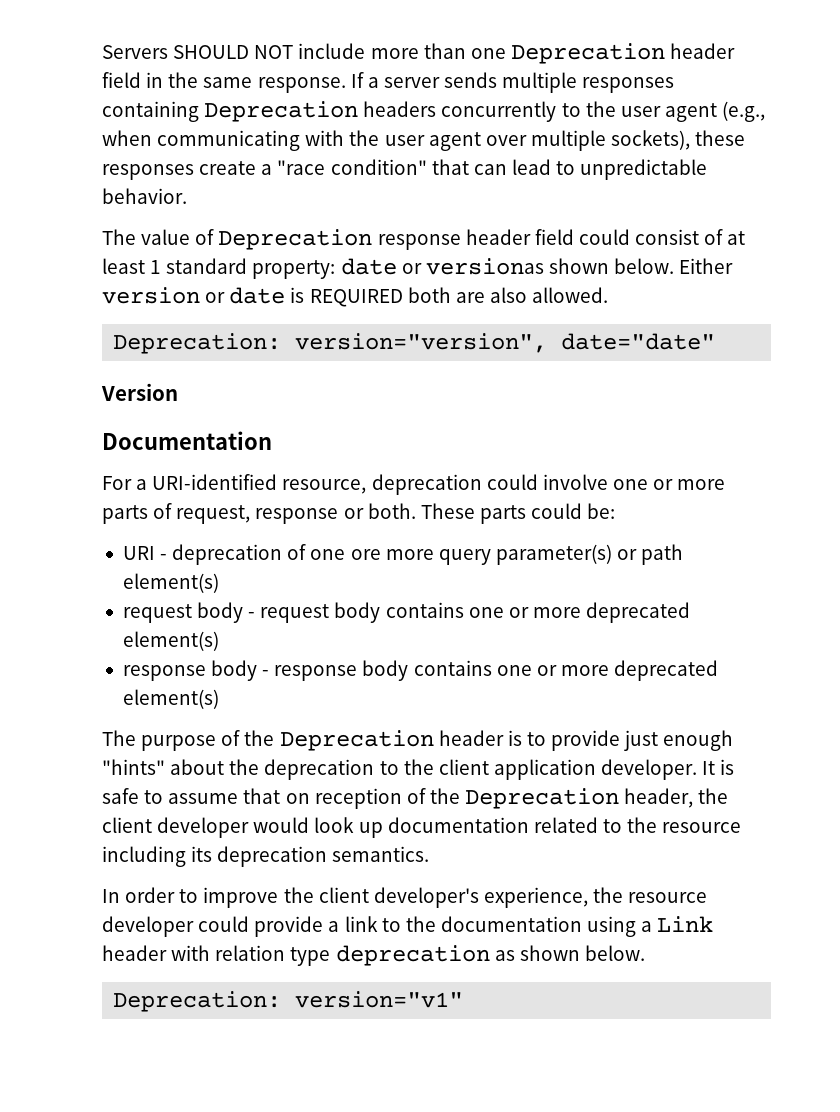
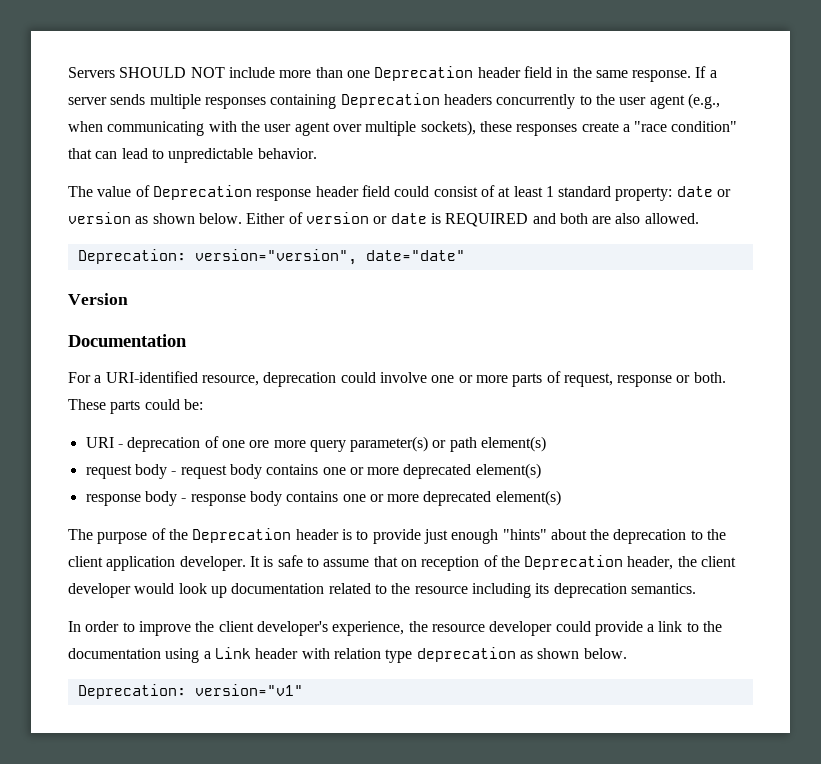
- The value of Deprecation response header field could consist of at least 1 standard property: date or versionas shown below.
+ The value of Deprecation response header field could consist of at least 1 standard property: date or version as shown below.
- Either version or date is REQUIRED both are also allowed.
+ Either of version or date is REQUIRED and both are also allowed.

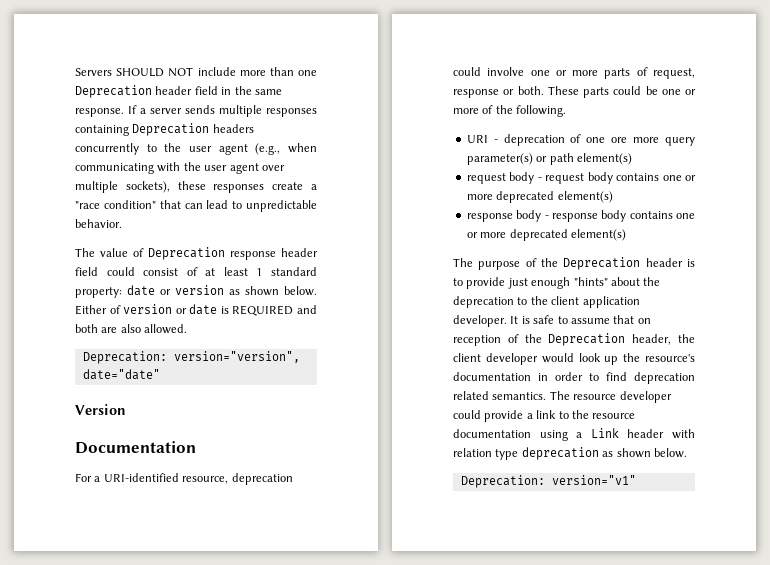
- These parts could be:
+ These parts could be one or more of the following.
- It is safe to assume that on reception of the Deprecation header, the client developer would look up documentation related to the resource including its deprecation semantics.
- In order to improve the client developer's experience, the resource developer could provide a link to the documentation using a Link header with relation type deprecation as shown below.
+ It is safe to assume that on reception of the Deprecation header, the client developer would look up the resource's documentation in order to find deprecation related semantics. The resource developer could provide a link to the resource documentation using a Link header with relation type deprecation as shown below.

